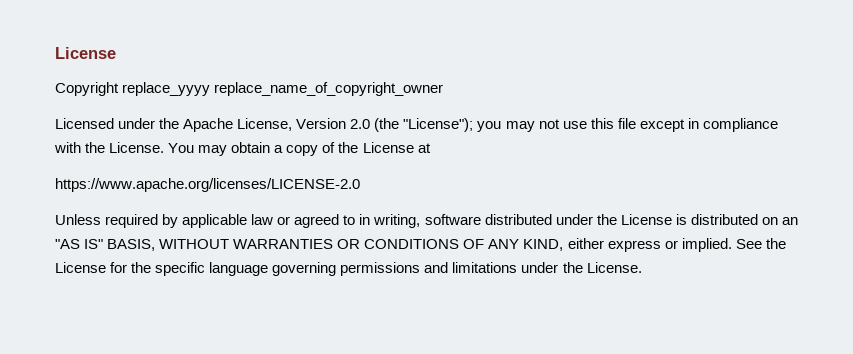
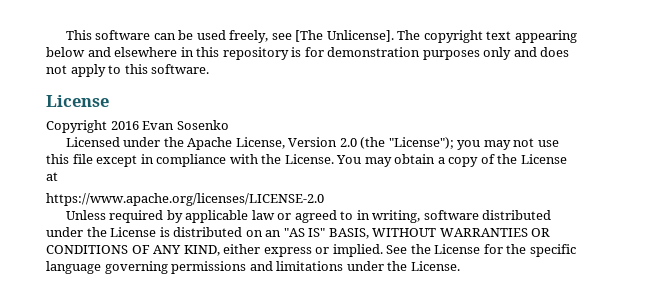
+ This software can be used freely, see [The Unlicense]. The copyright text appearing below and elsewhere in this repository is for demonstration purposes only and does not apply to this software.
- Copyright replace_yyyy replace_name_of_copyright_owner
+ Copyright 2016 Evan Sosenko

